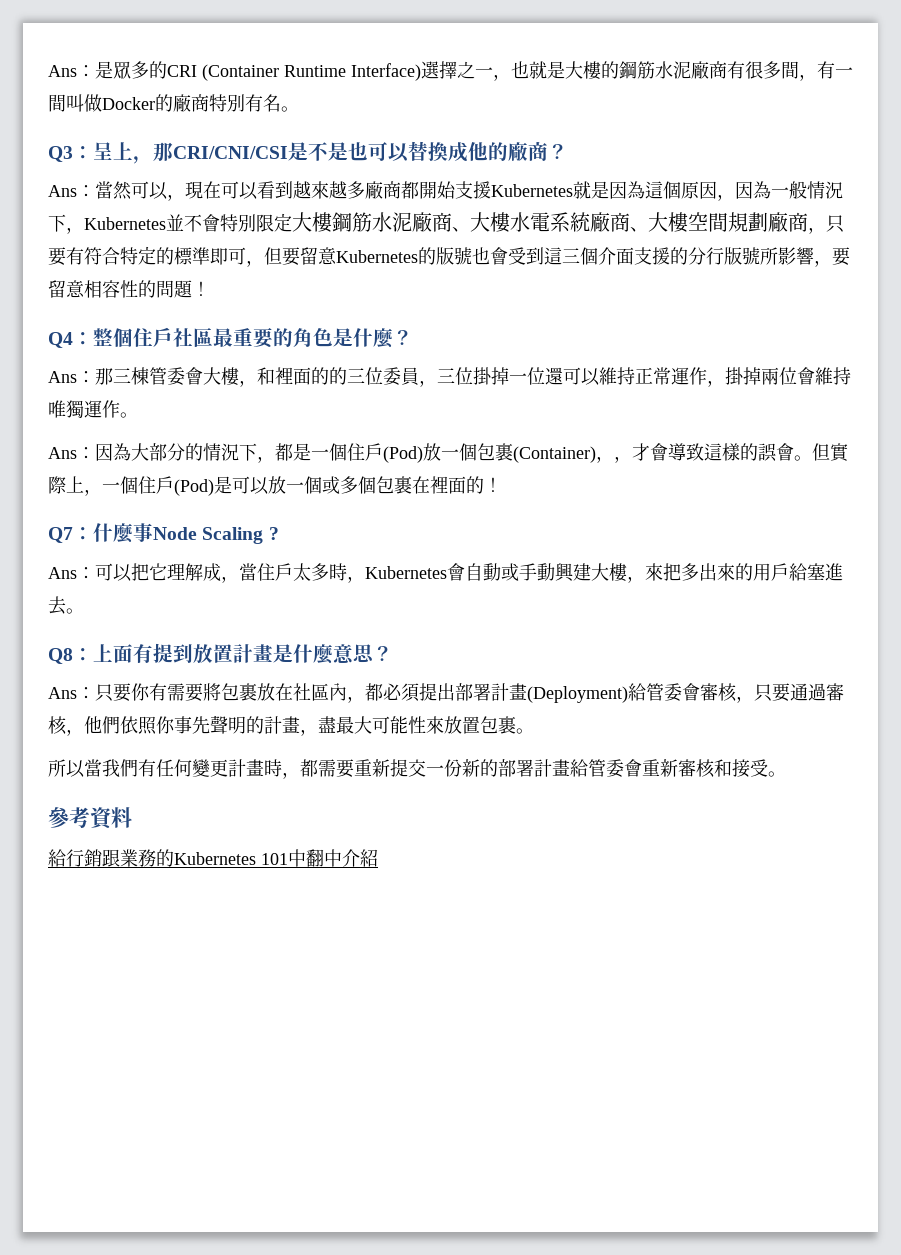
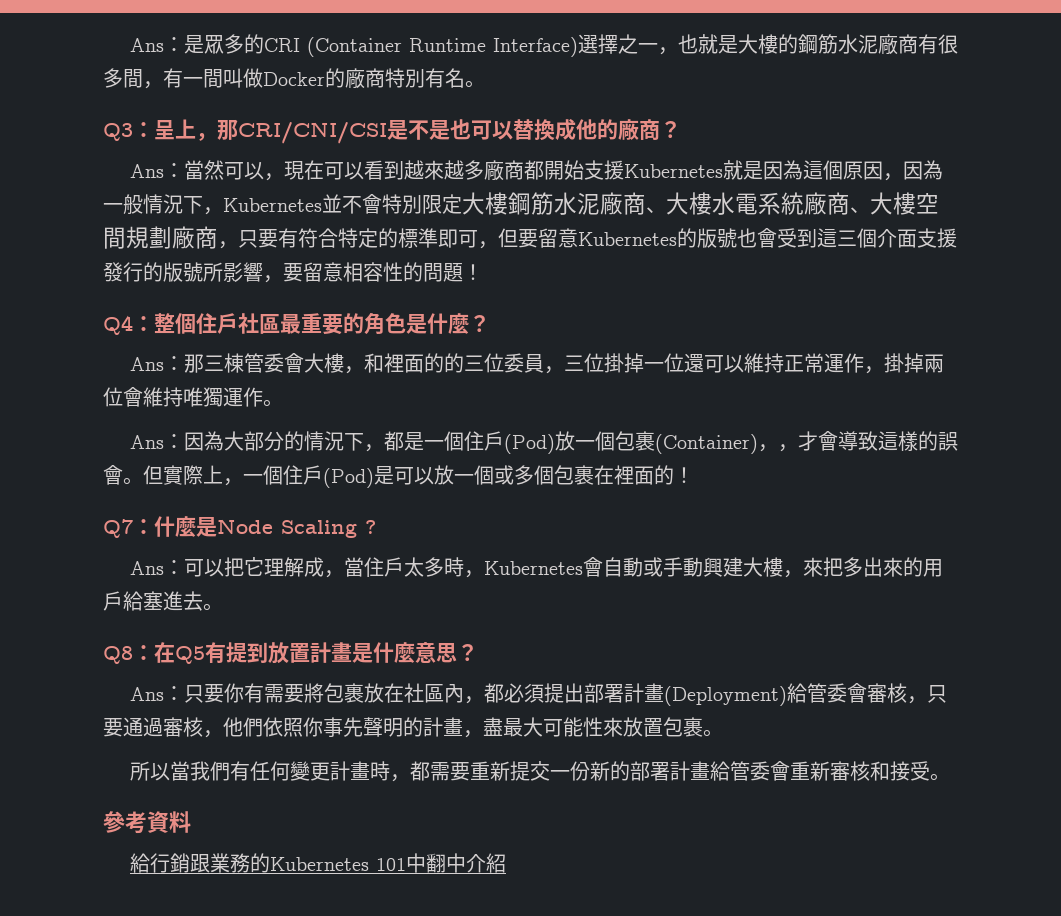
- 當然可以，現在可以看到越來越多廠商都開始支援Kubernetes就是因為這個原因，因為一般情況下，Kubernetes並不會特別限定大樓鋼筋水泥廠商、大樓水電系統廠商、大樓空間規劃廠商，只要有符合特定的標準即可，但要留意Kubernetes的版號也會受到這三個介面支援的分行版號所影響，要留意相容性的問題！
+ 當然可以，現在可以看到越來越多廠商都開始支援Kubernetes就是因為這個原因，因為一般情況下，Kubernetes並不會特別限定大樓鋼筋水泥廠商、大樓水電系統廠商、大樓空間規劃廠商，只要有符合特定的標準即可，但要留意Kubernetes的版號也會受到這三個介面支援發行的版號所影響，要留意相容性的問題！
- Q7：什麼事Node Scaling ?
+ Q7：什麼是Node Scaling ?
- Q8：上面有提到放置計畫是什麼意思？
+ Q8：在Q5有提到放置計畫是什麼意思？

